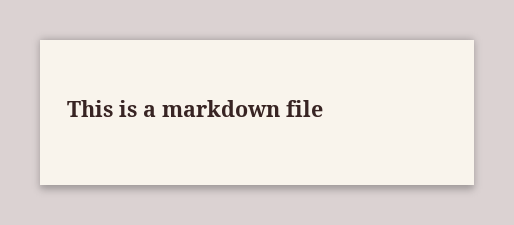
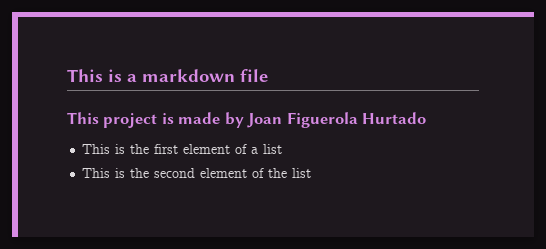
+ This project is made by Joan Figuerola Hurtado
+ This is the first element of a list
+ This is the second element of the list

